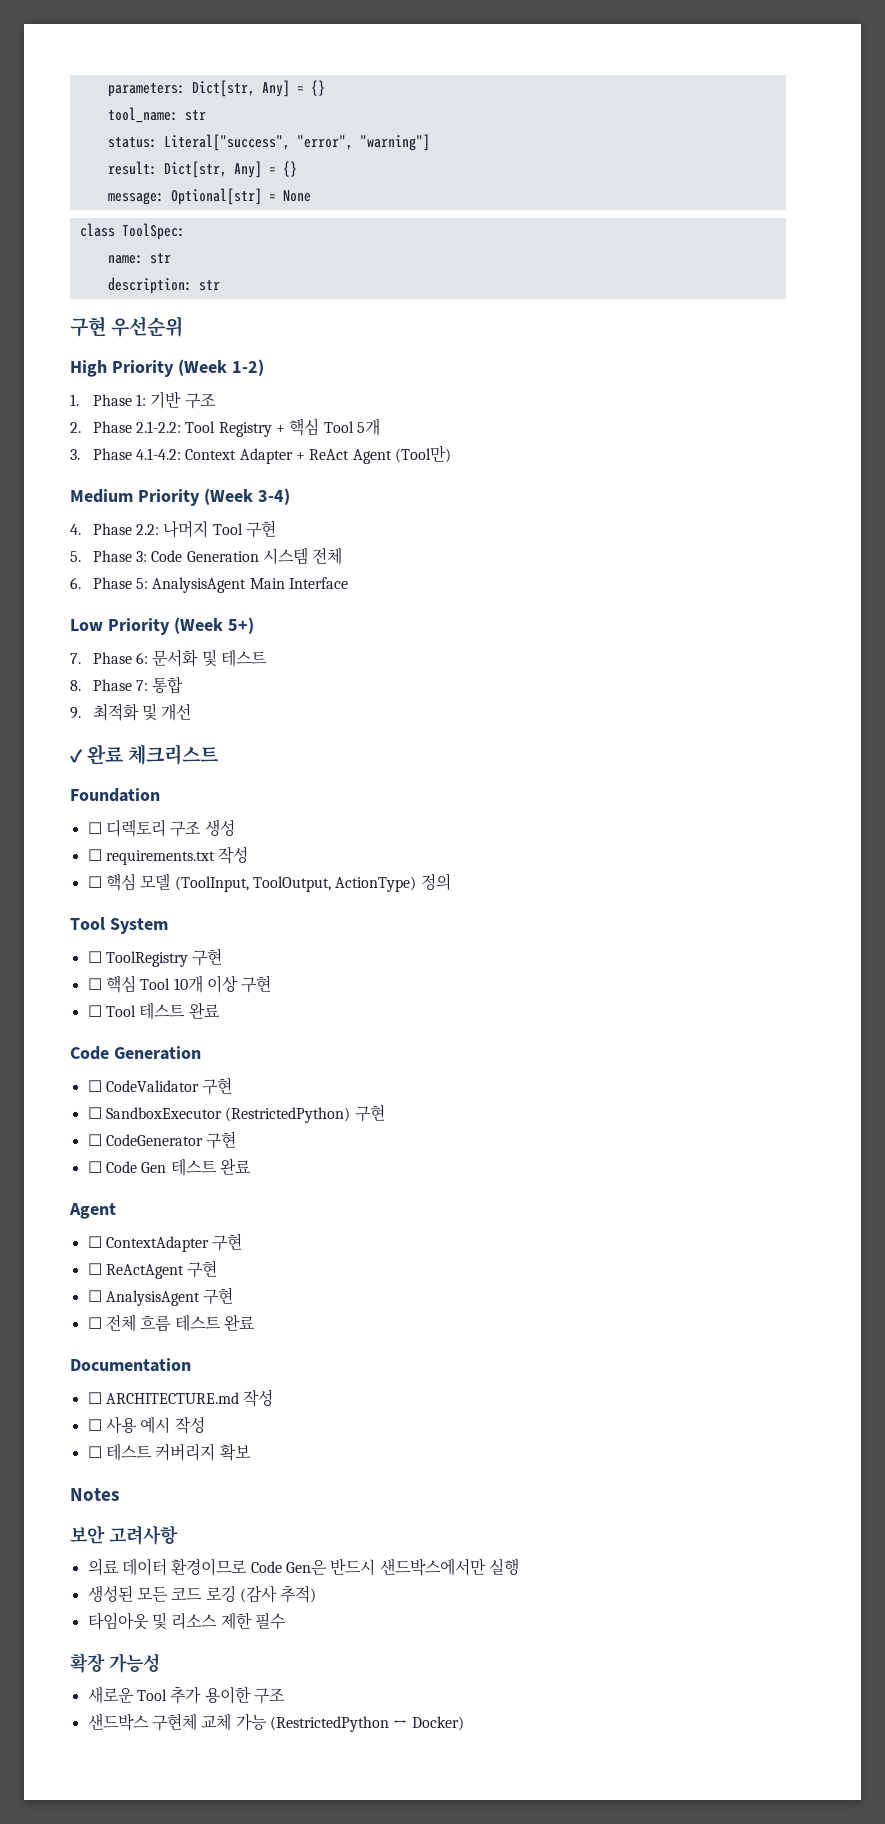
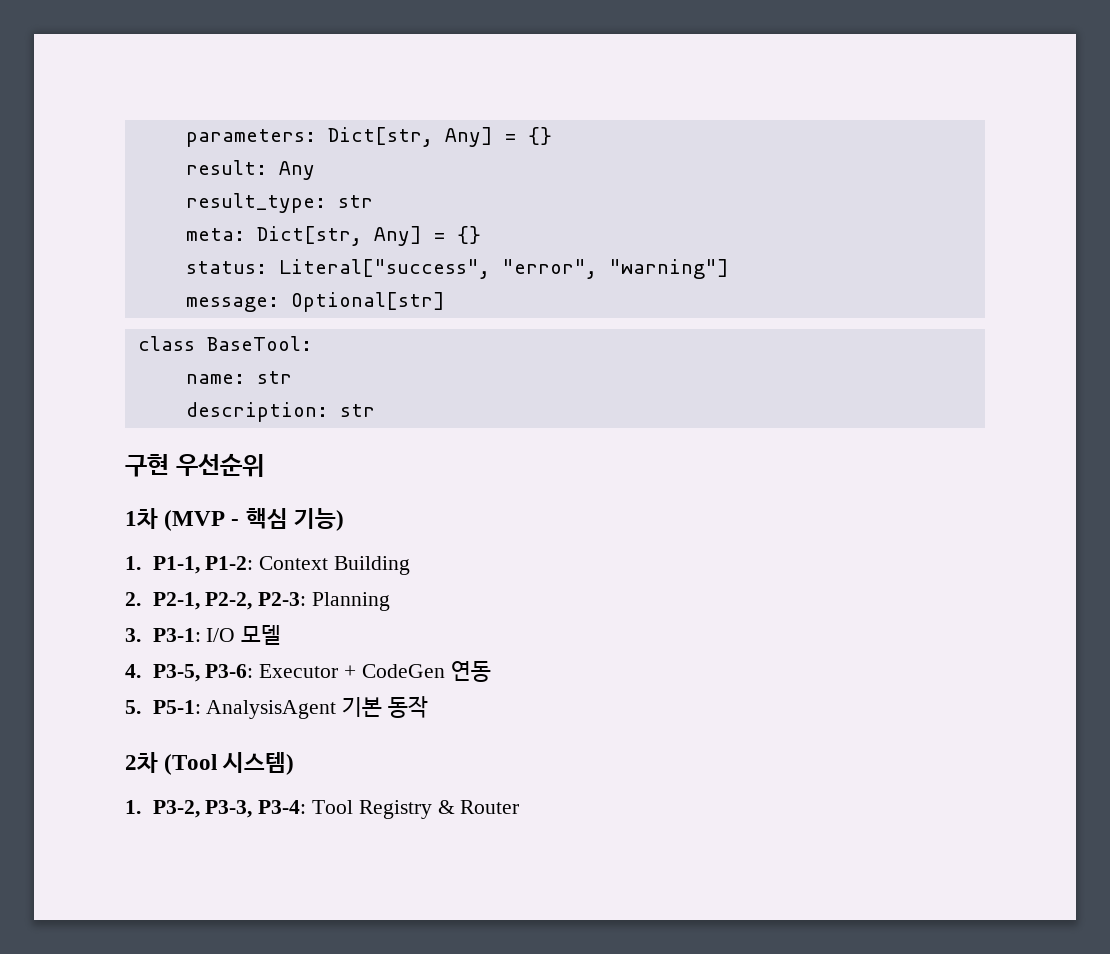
- tool_name: str
+ result: Any
+ result_type: str
+ meta: Dict[str, Any] = {}
- result: Dict[str, Any] = {}
- message: Optional[str] = None
+ message: Optional[str]
- class ToolSpec:
+ class BaseTool:
- High Priority (Week 1-2)
- 1. Phase 1: 기반 구조
- 2. Phase 2.1-2.2: Tool Registry + 핵심 Tool 5개
- 3. Phase 4.1-4.2: Context Adapter + ReAct Agent (Tool만)
- Medium Priority (Week 3-4)
- 4. Phase 2.2: 나머지 Tool 구현
- 5. Phase 3: Code Generation 시스템 전체
- 6. Phase 5: AnalysisAgent Main Interface
- Low Priority (Week 5+)
- 7. Phase 6: 문서화 및 테스트
- 8. Phase 7: 통합
- 9. 최적화 및 개선
- ✓ 완료 체크리스트
- Foundation
- ☐ 디렉토리 구조 생성
- ☐ requirements.txt 작성
- ☐ 핵심 모델 (ToolInput, ToolOutput, ActionType) 정의
- Tool System
- ☐ ToolRegistry 구현
- ☐ 핵심 Tool 10개 이상 구현
- ☐ Tool 테스트 완료
- Code Generation
- ☐ CodeValidator 구현
- ☐ SandboxExecutor (RestrictedPython) 구현
- ☐ CodeGenerator 구현
- ☐ Code Gen 테스트 완료
- Agent
- ☐ ContextAdapter 구현
- ☐ ReActAgent 구현
- ☐ AnalysisAgent 구현
- ☐ 전체 흐름 테스트 완료
- Documentation
- ☐ ARCHITECTURE.md 작성
- ☐ 사용 예시 작성
- ☐ 테스트 커버리지 확보
- Notes
- 보안 고려사항
- 의료 데이터 환경이므로 Code Gen은 반드시 샌드박스에서만 실행
- 생성된 모든 코드 로깅 (감사 추적)
- 타임아웃 및 리소스 제한 필수
- 확장 가능성
- 새로운 Tool 추가 용이한 구조
- 샌드박스 구현체 교체 가능 (RestrictedPython ↔ Docker)
+ 1차 (MVP - 핵심 기능)
+ 1. P1-1, P1-2: Context Building
+ 2. P2-1, P2-2, P2-3: Planning
+ 3. P3-1: I/O 모델
+ 4. P3-5, P3-6: Executor + CodeGen 연동
+ 5. P5-1: AnalysisAgent 기본 동작
+ 2차 (Tool 시스템)
+ 1. P3-2, P3-3, P3-4: Tool Registry & Router

